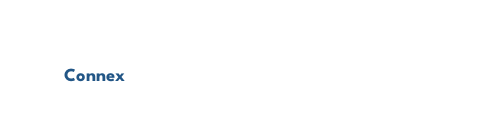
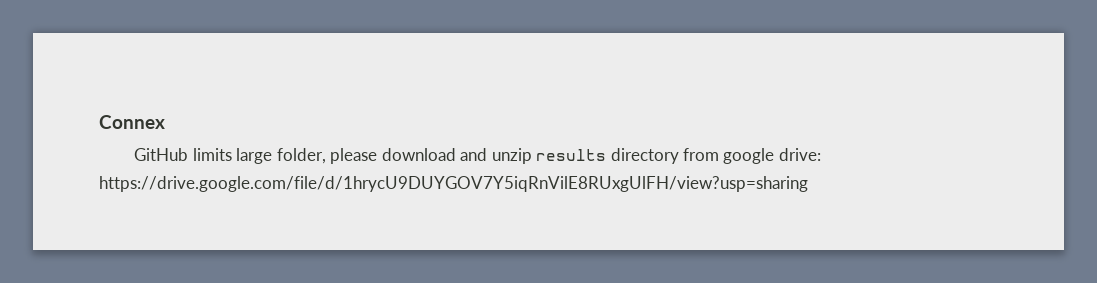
+ GitHub limits large folder, please download and unzip results directory from google drive: https://drive.google.com/file/d/1hrycU9DUYGOV7Y5iqRnVilE8RUxgUlFH/view?usp=sharing

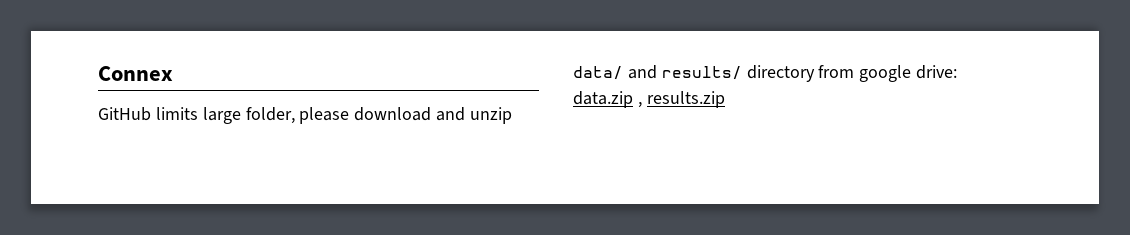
- GitHub limits large folder, please download and unzip results directory from google drive: https://drive.google.com/file/d/1hrycU9DUYGOV7Y5iqRnVilE8RUxgUlFH/view?usp=sharing
+ GitHub limits large folder, please download and unzip data/ and results/ directory from google drive: data.zip , results.zip

